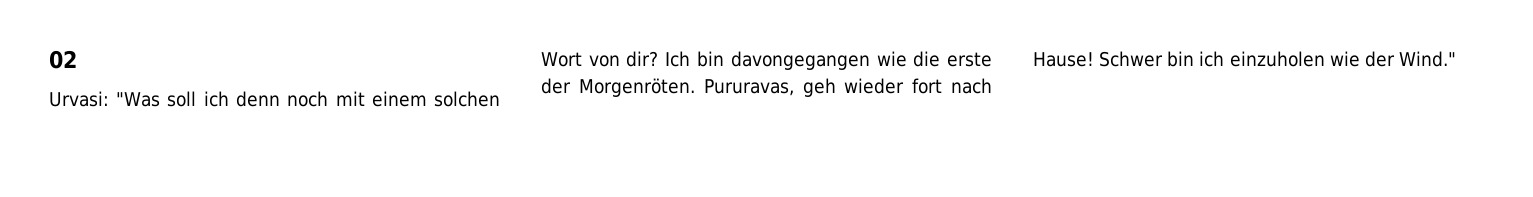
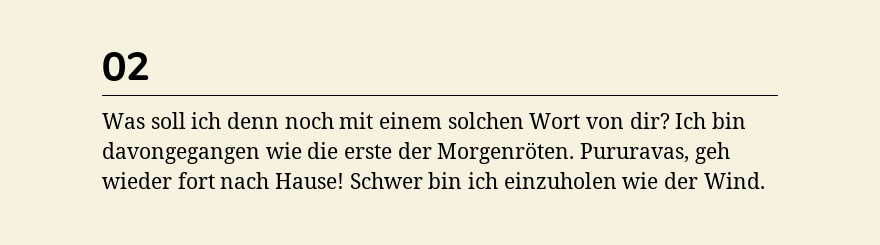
- Urvasi: "Was soll ich denn noch mit einem solchen Wort von dir?
+ Was soll ich denn noch mit einem solchen Wort von dir?
- Schwer bin ich einzuholen wie der Wind."
+ Schwer bin ich einzuholen wie der Wind.

